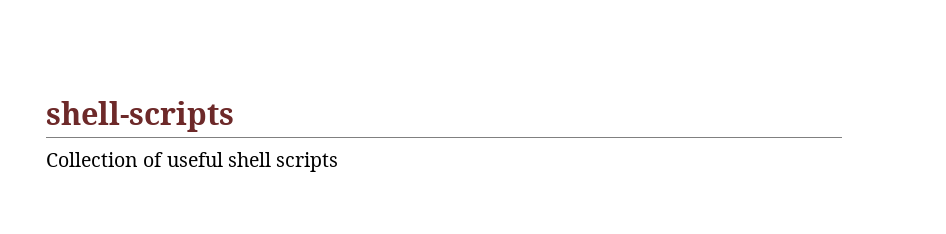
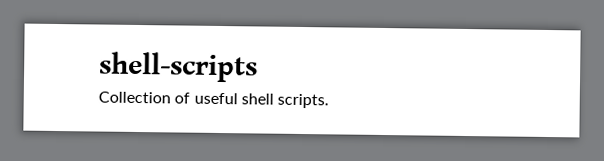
- Collection of useful shell scripts
+ Collection of useful shell scripts.

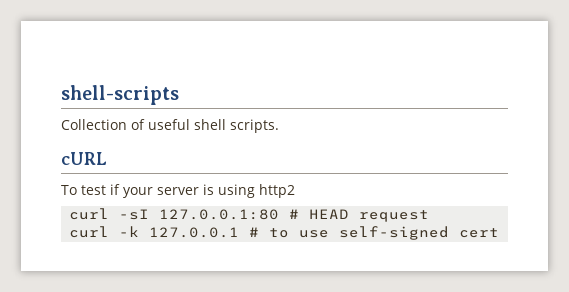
+ cURL
+ To test if your server is using http2
+ curl -sI 127.0.0.1:80 # HEAD request
+ curl -k 127.0.0.1 # to use self-signed cert

